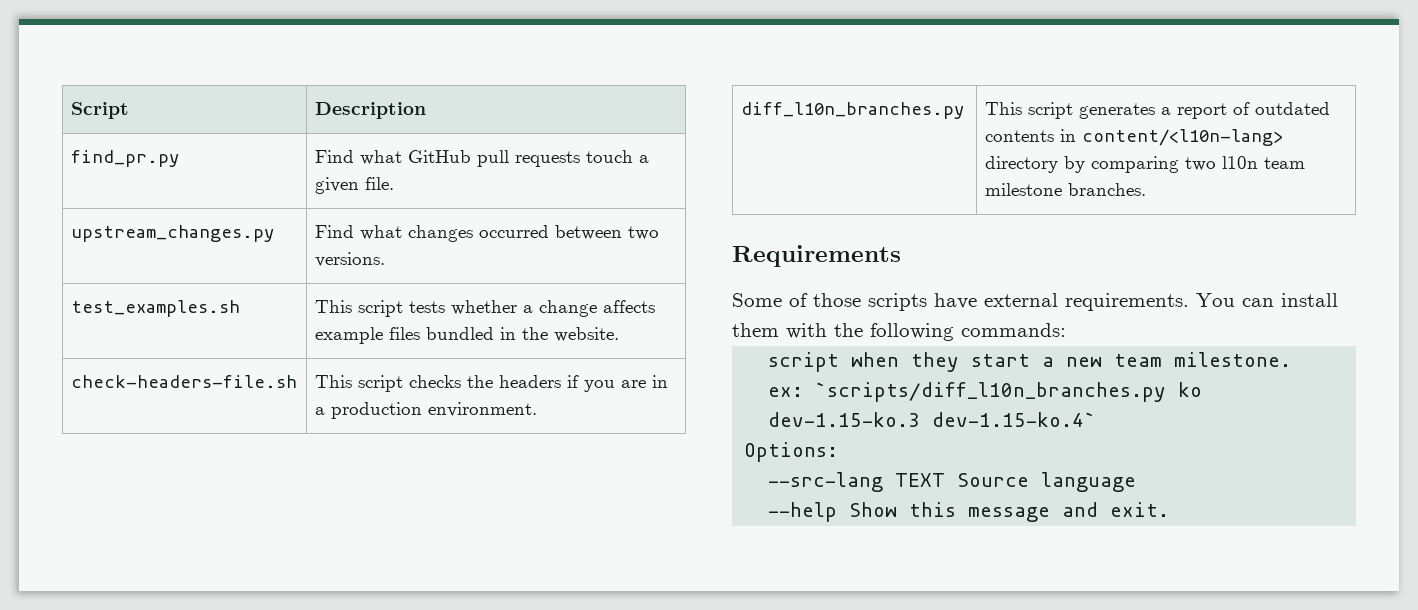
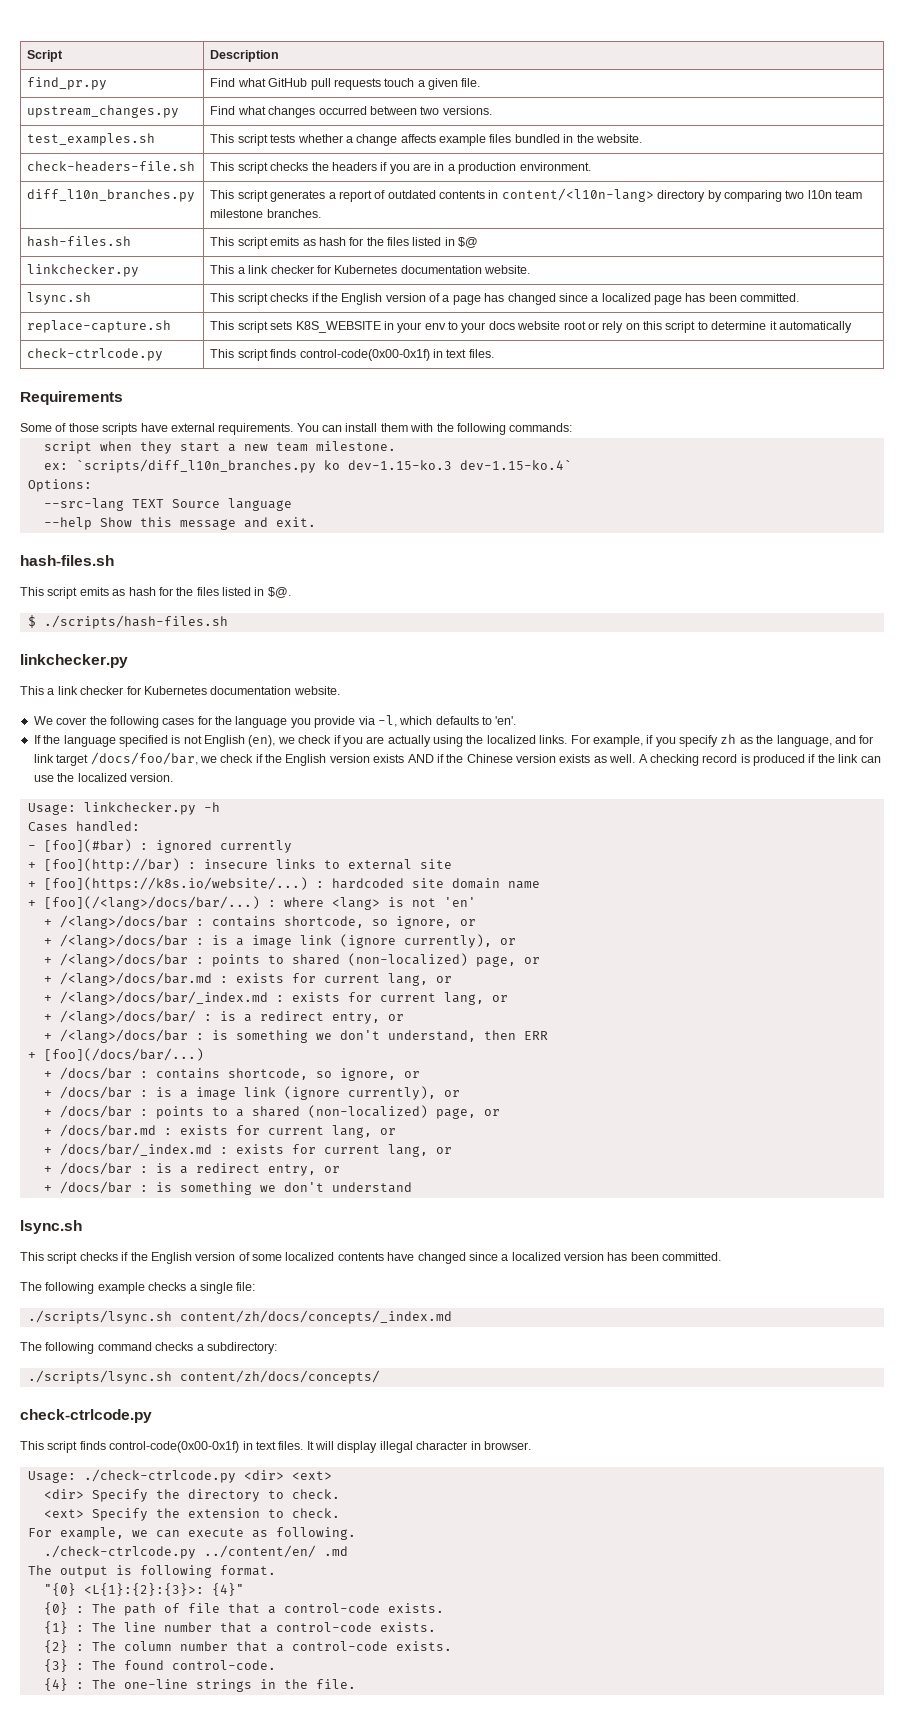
+ hash-files.sh | This script emits as hash for the files listed in $@
+ linkchecker.py | This a link checker for Kubernetes documentation website.
+ lsync.sh | This script checks if the English version of a page has changed since a localized page has been committed.
+ replace-capture.sh | This script sets K8S_WEBSITE in your env to your docs website root or rely on this script to determine it automatically
+ check-ctrlcode.py | This script finds control-code(0x00-0x1f) in text files.
  --help Show this message and exit.
+ hash-files.sh
+ This script emits as hash for the files listed in $@.
+ $ ./scripts/hash-files.sh
+ linkchecker.py
+ This a link checker for Kubernetes documentation website.
+ We cover the following cases for the language you provide via -l, which defaults to 'en'.
+ If the language specified is not English (en), we check if you are actually using the localized links. For example, if you specify zh as the language, and for link target /docs/foo/bar, we check if the English version exists AND if the Chinese version exists as well. A checking record is produced if the link can use the localized version.
+ Usage: linkchecker.py -h
+ Cases handled:
+ - [foo](#bar) : ignored currently
+ + [foo](http://bar) : insecure links to external site
+ + [foo](https://k8s.io/website/...) : hardcoded site domain name
+ + [foo](/<lang>/docs/bar/...) : where <lang> is not 'en'
+ + /<lang>/docs/bar : contains shortcode, so ignore, or
+ + /<lang>/docs/bar : is a image link (ignore currently), or
+ + /<lang>/docs/bar : points to shared (non-localized) page, or
+ + /<lang>/docs/bar.md : exists for current lang, or
+ + /<lang>/docs/bar/_index.md : exists for current lang, or
+ + /<lang>/docs/bar/ : is a redirect entry, or
+ + /<lang>/docs/bar : is something we don't understand, then ERR
+ + [foo](/docs/bar/...)
+ + /docs/bar : contains shortcode, so ignore, or
+ + /docs/bar : is a image link (ignore currently), or
+ + /docs/bar : points to a shared (non-localized) page, or
+ + /docs/bar.md : exists for current lang, or
+ + /docs/bar/_index.md : exists for current lang, or
+ + /docs/bar : is a redirect entry, or
+ + /docs/bar : is something we don't understand
+ lsync.sh
+ This script checks if the English version of some localized contents have changed since a localized version has been committed.
+ The following example checks a single file:
+ ./scripts/lsync.sh content/zh/docs/concepts/_index.md
+ The following command checks a subdirectory:
+ ./scripts/lsync.sh content/zh/docs/concepts/
+ check-ctrlcode.py
+ This script finds control-code(0x00-0x1f) in text files. It will display illegal character in browser.
+ Usage: ./check-ctrlcode.py <dir> <ext>
+ <dir> Specify the directory to check.
+ <ext> Specify the extension to check.
+ For example, we can execute as following.
+ ./check-ctrlcode.py ../content/en/ .md
+ The output is following format.
+ "{0} <L{1}:{2}:{3}>: {4}"
+ {0} : The path of file that a control-code exists.
+ {1} : The line number that a control-code exists.
+ {2} : The column number that a control-code exists.
+ {3} : The found control-code.
+ {4} : The one-line strings in the file.

